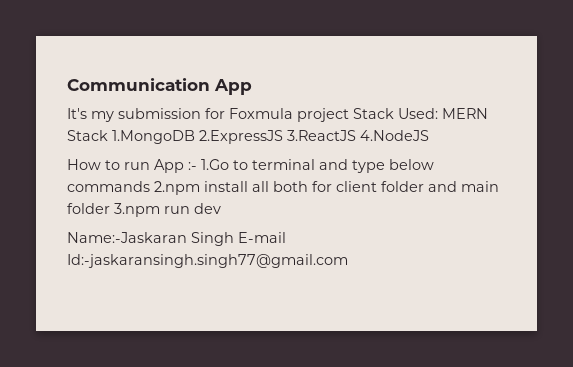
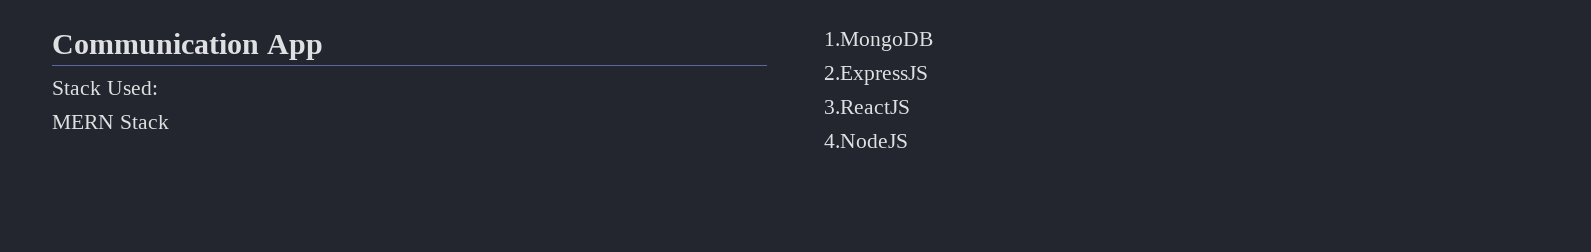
- It's my submission for Foxmula project Stack Used: MERN Stack 1.MongoDB 2.ExpressJS 3.ReactJS 4.NodeJS
+ Stack Used:
+ MERN Stack
+ 1.MongoDB
+ 2.ExpressJS
+ 3.ReactJS
+ 4.NodeJS
- How to run App :- 1.Go to terminal and type below commands 2.npm install all both for client folder and main folder 3.npm run dev
- Name:-Jaskaran Singh E-mail Id:-jaskaransingh.singh77@gmail.com

